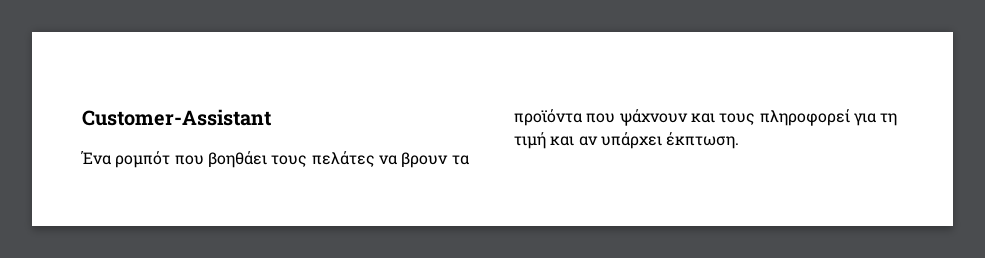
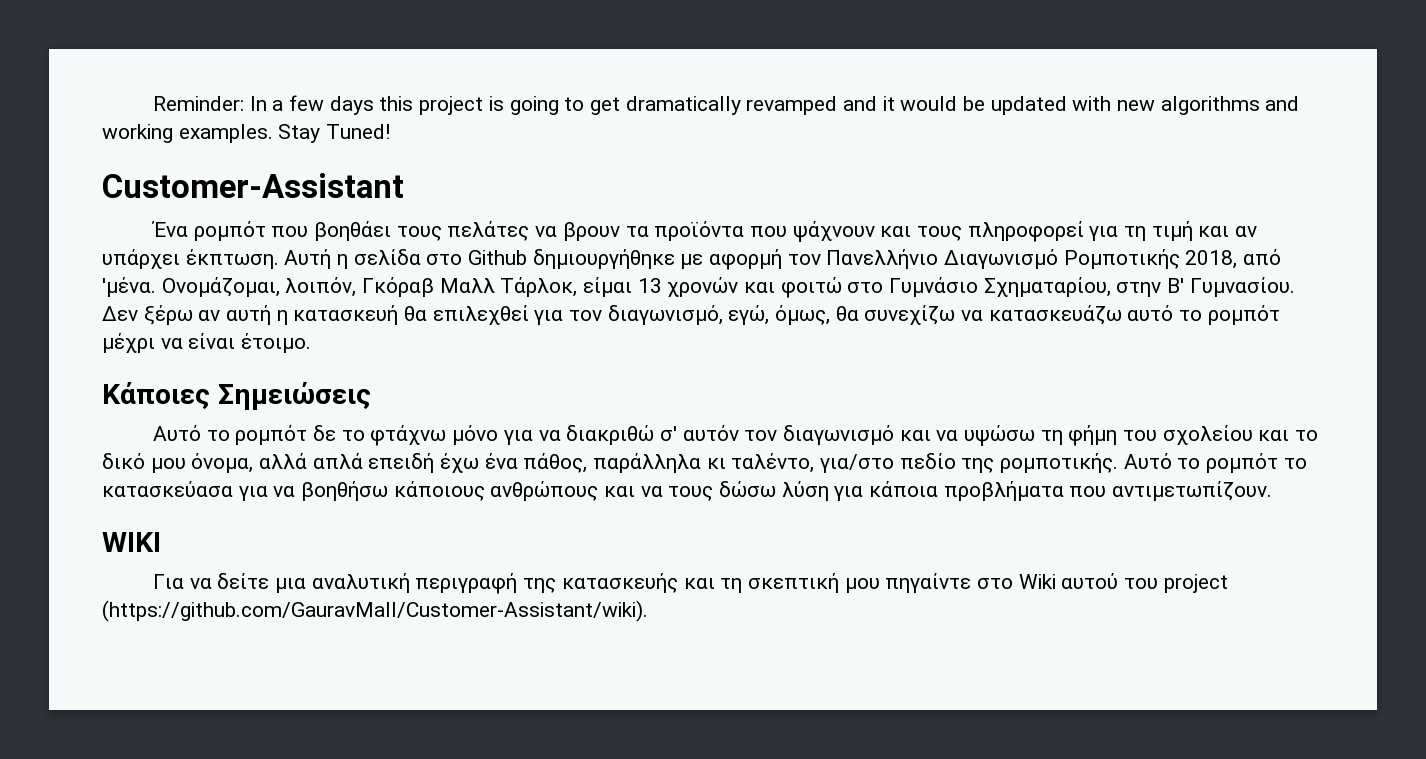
+ Reminder: In a few days this project is going to get dramatically revamped and it would be updated with new algorithms and working examples. Stay Tuned!
+ Αυτή η σελίδα στο Github δημιουργήθηκε με αφορμή τον Πανελλήνιο Διαγωνισμό Ρομποτικής 2018, από 'μένα. Ονομάζομαι, λοιπόν, Γκόραβ Μαλλ Τάρλοκ, είμαι 13 χρονών και φοιτώ στο Γυμνάσιο Σχηματαρίου, στην Β' Γυμνασίου. Δεν ξέρω αν αυτή η κατασκευή θα επιλεχθεί για τον διαγωνισμό, εγώ, όμως, θα συνεχίζω να κατασκευάζω αυτό το ρομπότ μέχρι να είναι έτοιμο.
+ Κάποιες Σημειώσεις
+ Αυτό το ρομπότ δε το φτάχνω μόνο για να διακριθώ σ' αυτόν τον διαγωνισμό και να υψώσω τη φήμη του σχολείου και το δικό μου όνομα, αλλά απλά επειδή έχω ένα πάθος, παράλληλα κι ταλέντο, για/στο πεδίο της ρομποτικής. Αυτό το ρομπότ το κατασκεύασα για να βοηθήσω κάποιους ανθρώπους και να τους δώσω λύση για κάποια προβλήματα που αντιμετωπίζουν.
+ WIKI
+ Για να δείτε μια αναλυτική περιγραφή της κατασκευής και τη σκεπτική μου πηγαίντε στο Wiki αυτού του project (https://github.com/GauravMall/Customer-Assistant/wiki).

